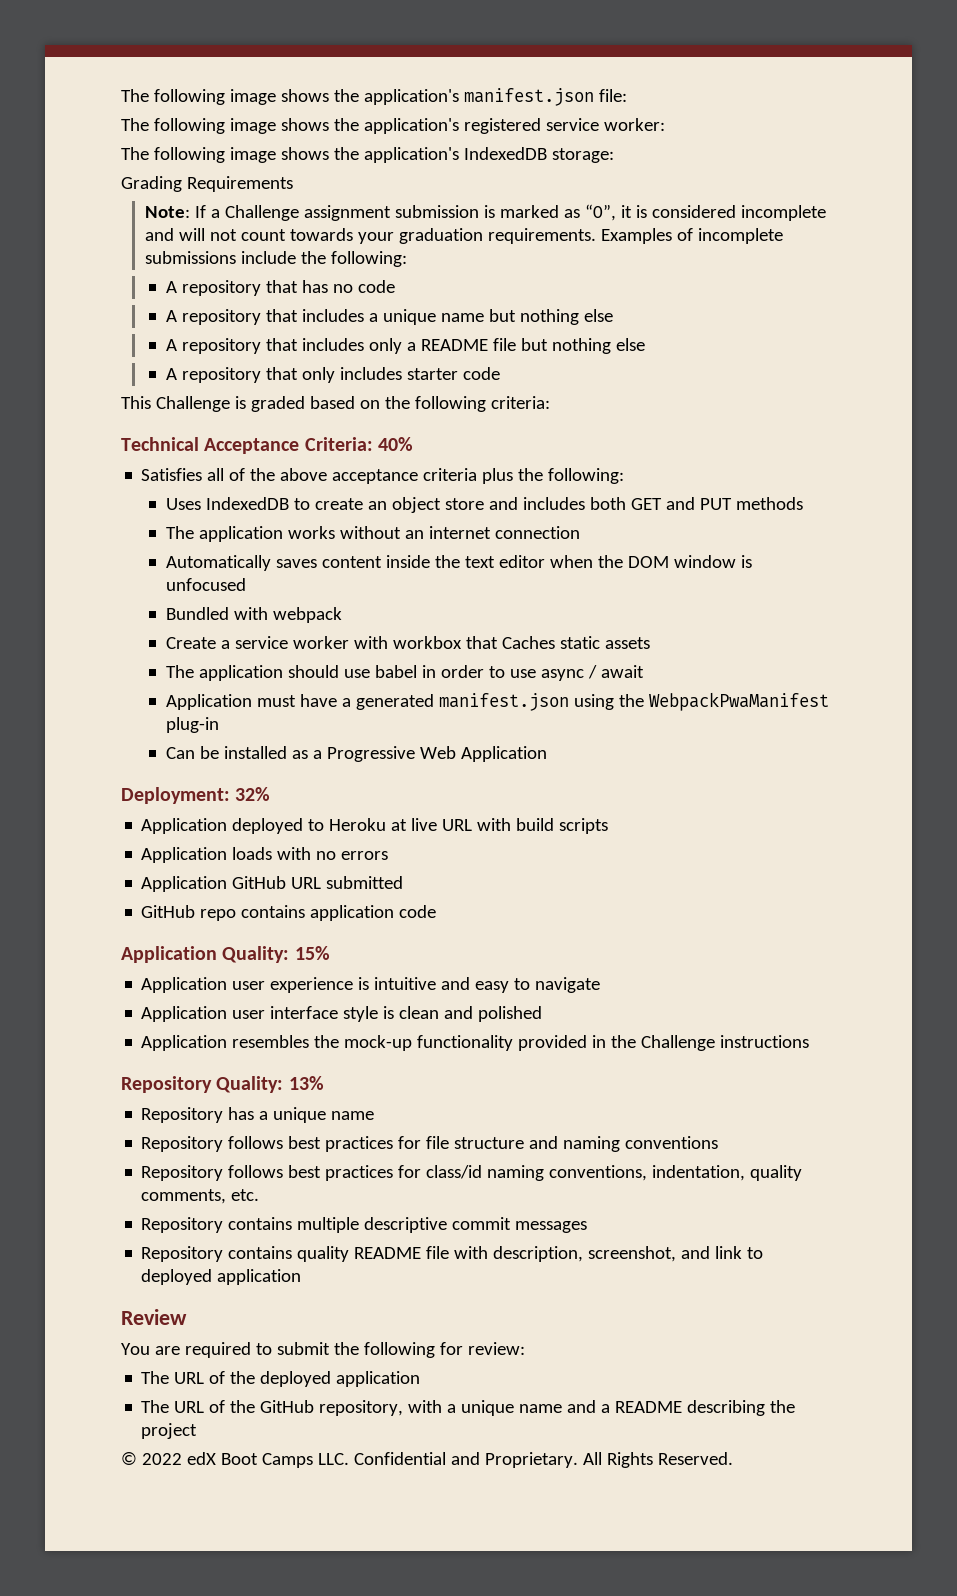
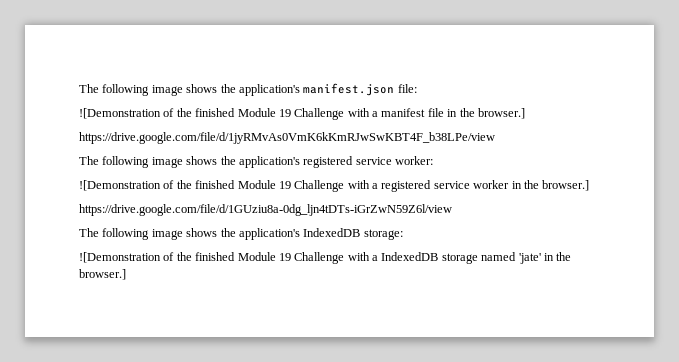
+ ![Demonstration of the finished Module 19 Challenge with a manifest file in the browser.]
+ https://drive.google.com/file/d/1jyRMvAs0VmK6kKmRJwSwKBT4F_b38LPe/view
+ ![Demonstration of the finished Module 19 Challenge with a registered service worker in the browser.]
+ https://drive.google.com/file/d/1GUziu8a-0dg_ljn4tDTs-iGrZwN59Z6l/view
- Grading Requirements
- Note: If a Challenge assignment submission is marked as “0”, it is considered incomplete and will not count towards your graduation requirements. Examples of incomplete submissions include the following:
- A repository that has no code
- A repository that includes a unique name but nothing else
- A repository that includes only a README file but nothing else
- A repository that only includes starter code
- This Challenge is graded based on the following criteria:
- Technical Acceptance Criteria: 40%
- Satisfies all of the above acceptance criteria plus the following:
- Uses IndexedDB to create an object store and includes both GET and PUT methods
- The application works without an internet connection
- Automatically saves content inside the text editor when the DOM window is unfocused
- Bundled with webpack
- Create a service worker with workbox that Caches static assets
- The application should use babel in order to use async / await
- Application must have a generated manifest.json using the WebpackPwaManifest plug-in
- Can be installed as a Progressive Web Application
- Deployment: 32%
- Application deployed to Heroku at live URL with build scripts
- Application loads with no errors
- Application GitHub URL submitted
- GitHub repo contains application code
- Application Quality: 15%
- Application user experience is intuitive and easy to navigate
- Application user interface style is clean and polished
- Application resembles the mock-up functionality provided in the Challenge instructions
- Repository Quality: 13%
- Repository has a unique name
- Repository follows best practices for file structure and naming conventions
- Repository follows best practices for class/id naming conventions, indentation, quality comments, etc.
- Repository contains multiple descriptive commit messages
- Repository contains quality README file with description, screenshot, and link to deployed application
- Review
- You are required to submit the following for review:
- The URL of the deployed application
- The URL of the GitHub repository, with a unique name and a README describing the project
- © 2022 edX Boot Camps LLC. Confidential and Proprietary. All Rights Reserved.
+ ![Demonstration of the finished Module 19 Challenge with a IndexedDB storage named 'jate' in the browser.]

